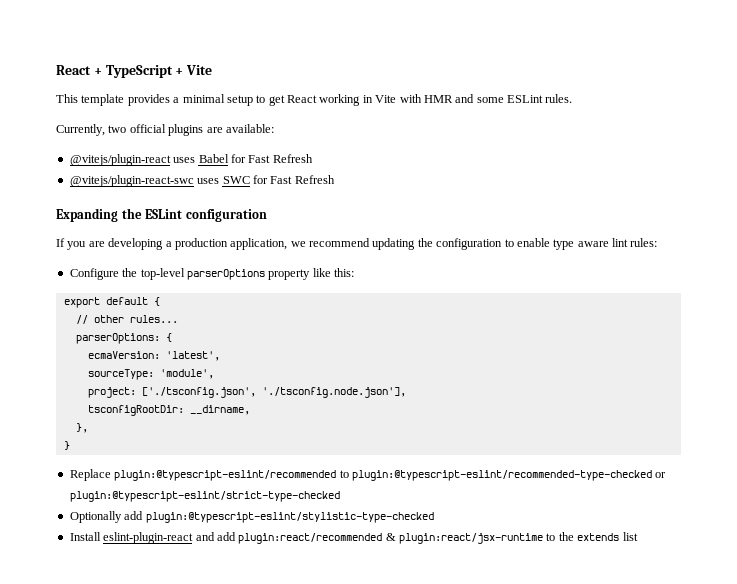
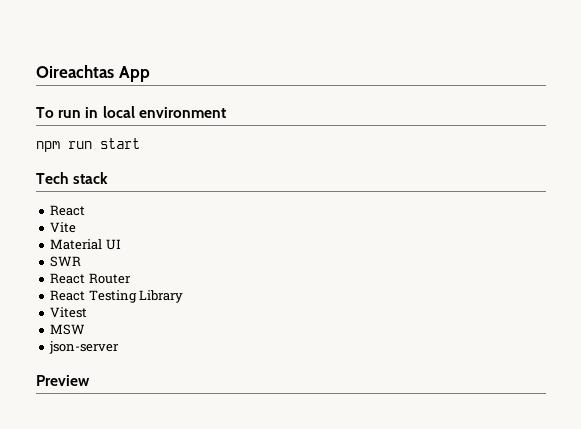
- React + TypeScript + Vite
- This template provides a minimal setup to get React working in Vite with HMR and some ESLint rules.
- Currently, two official plugins are available:
- @vitejs/plugin-react uses Babel for Fast Refresh
- @vitejs/plugin-react-swc uses SWC for Fast Refresh
- Expanding the ESLint configuration
- If you are developing a production application, we recommend updating the configuration to enable type aware lint rules:
- Configure the top-level parserOptions property like this:
- export default {
- // other rules...
- parserOptions: {
- ecmaVersion: 'latest',
- sourceType: 'module',
- project: ['./tsconfig.json', './tsconfig.node.json'],
- tsconfigRootDir: __dirname,
- },
- }
- Replace plugin:@typescript-eslint/recommended to plugin:@typescript-eslint/recommended-type-checked or plugin:@typescript-eslint/strict-type-checked
- Optionally add plugin:@typescript-eslint/stylistic-type-checked
- Install eslint-plugin-react and add plugin:react/recommended & plugin:react/jsx-runtime to the extends list
+ Oireachtas App
+ To run in local environment
+ npm run start
+ Tech stack
+ React
+ Vite
+ Material UI
+ SWR
+ React Router
+ React Testing Library
+ Vitest
+ MSW
+ json-server
+ Preview

